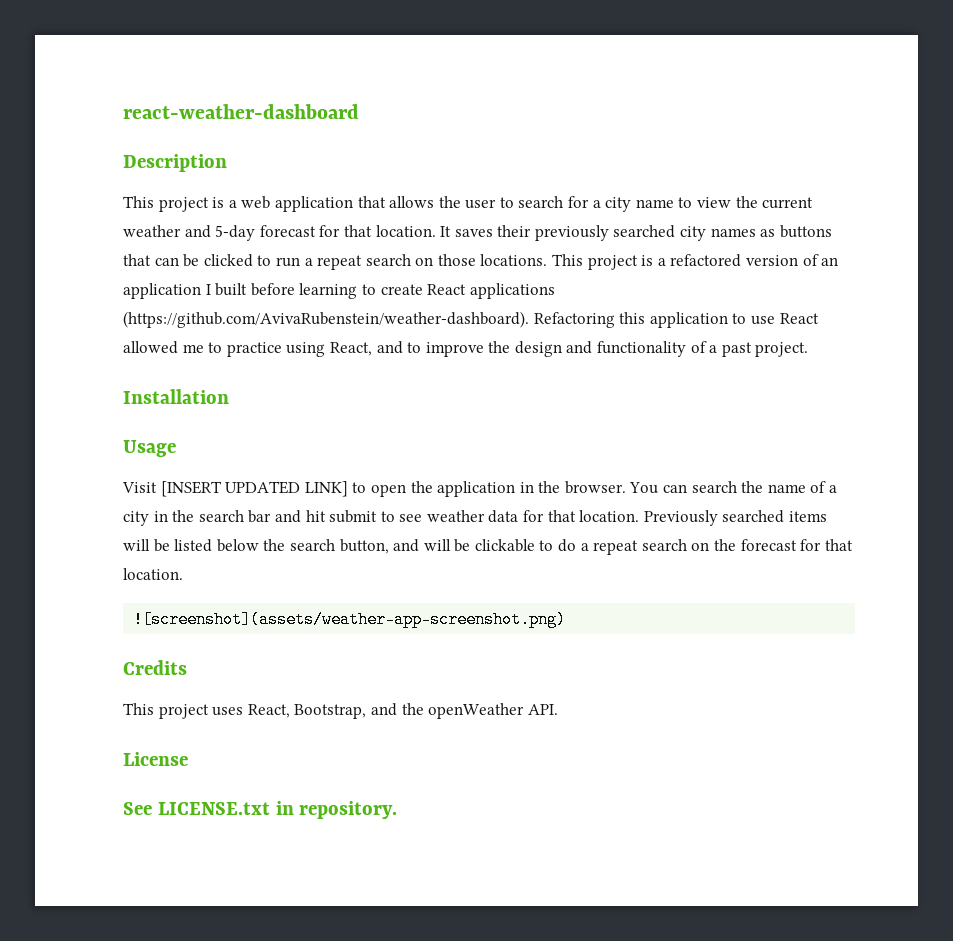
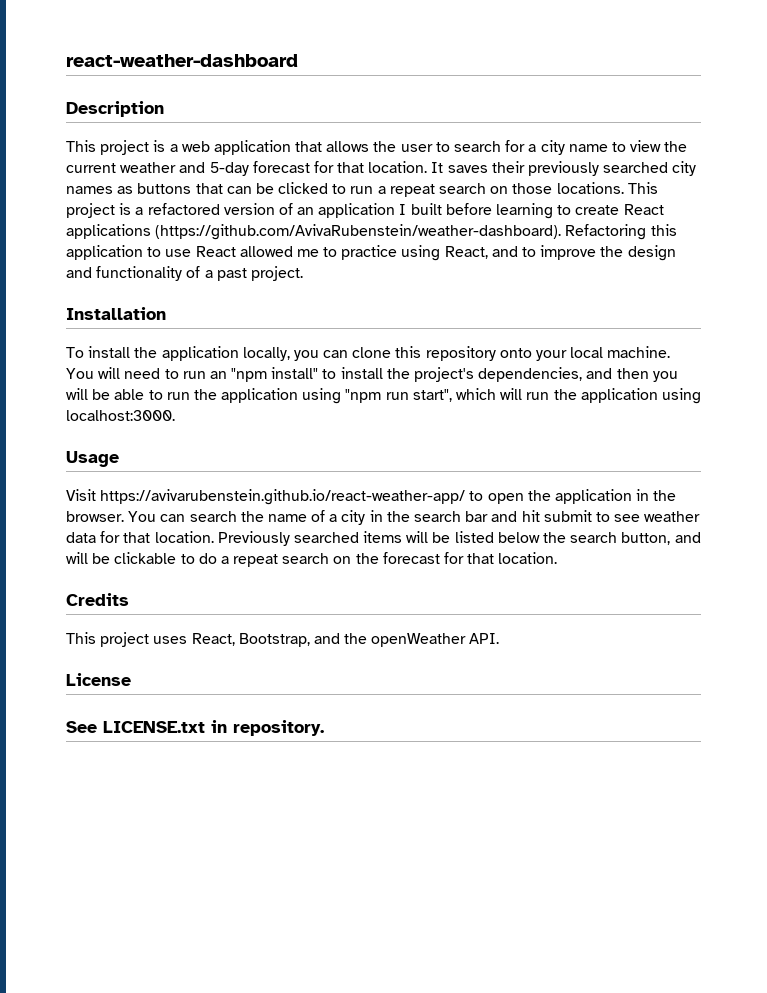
+ To install the application locally, you can clone this repository onto your local machine. You will need to run an "npm install" to install the project's dependencies, and then you will be able to run the application using "npm run start", which will run the application using localhost:3000.
- Visit [INSERT UPDATED LINK] to open the application in the browser.
+ Visit https://avivarubenstein.github.io/react-weather-app/ to open the application in the browser.
- ![screenshot](assets/weather-app-screenshot.png)

